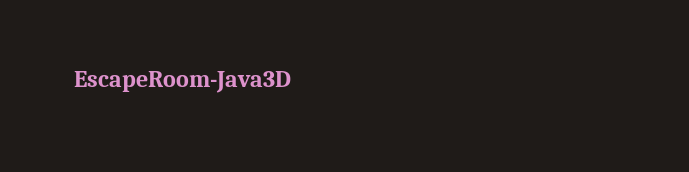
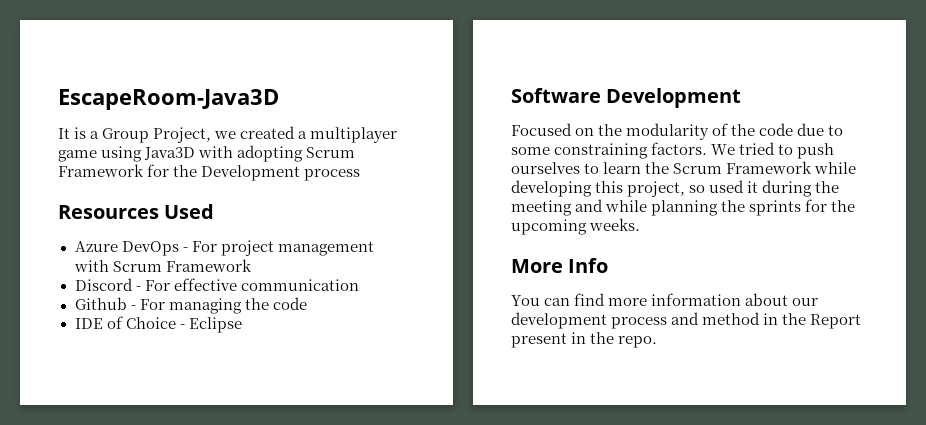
+ It is a Group Project, we created a multiplayer game using Java3D with adopting Scrum Framework for the Development process
+ Resources Used
+ Azure DevOps - For project management with Scrum Framework
+ Discord - For effective communication
+ Github - For managing the code
+ IDE of Choice - Eclipse
+ Software Development
+ Focused on the modularity of the code due to some constraining factors. We tried to push ourselves to learn the Scrum Framework while developing this project, so used it during the meeting and while planning the sprints for the upcoming weeks.
+ More Info
+ You can find more information about our development process and method in the Report present in the repo.

